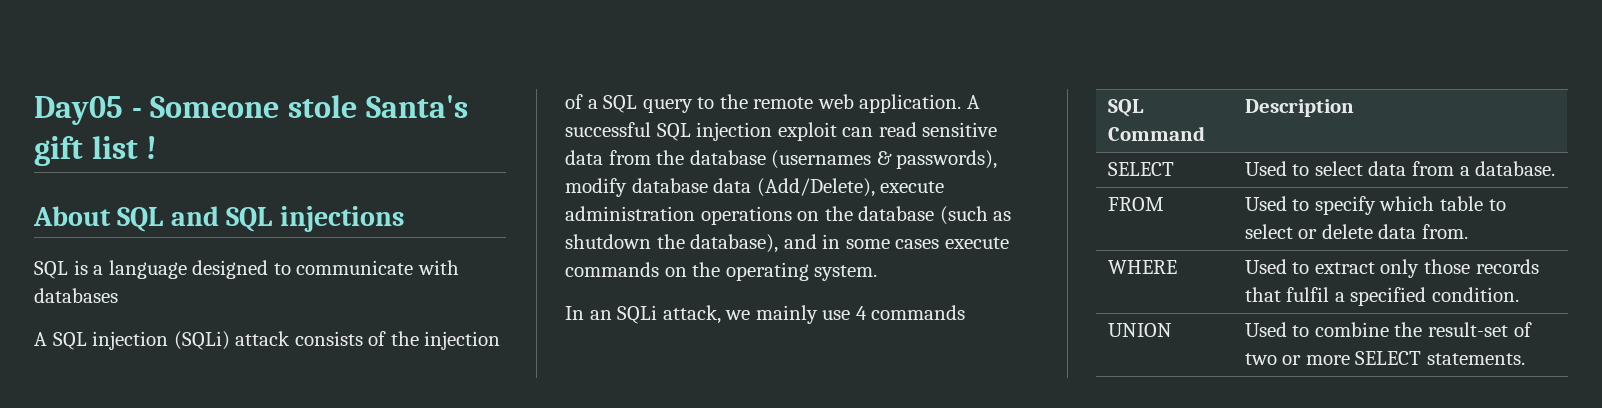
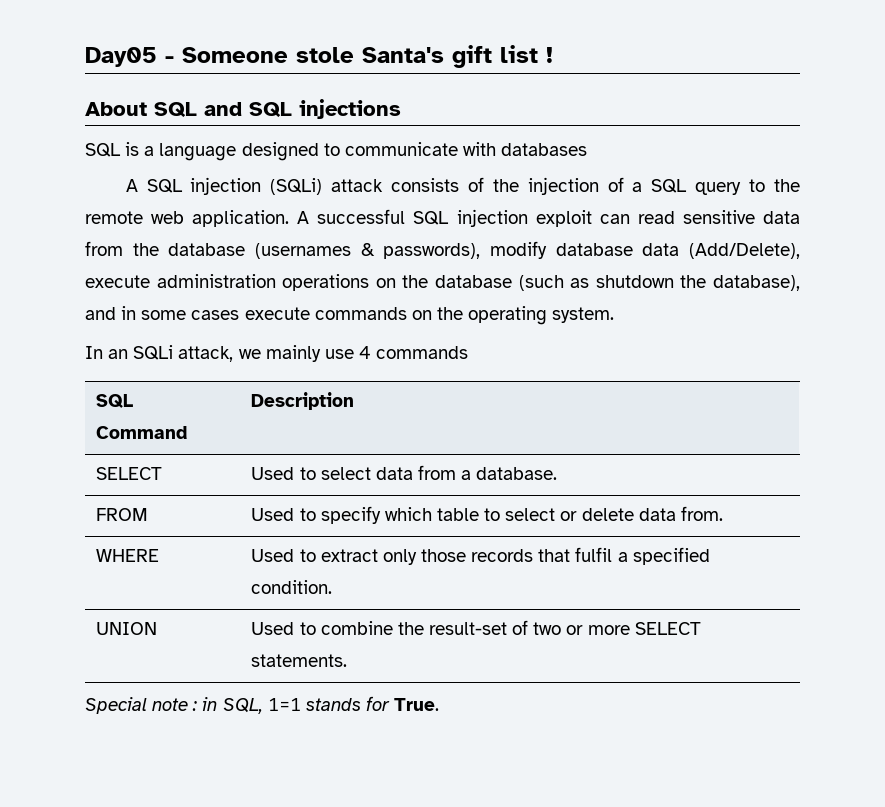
+ Special note : in SQL, 1=1 stands for True.

